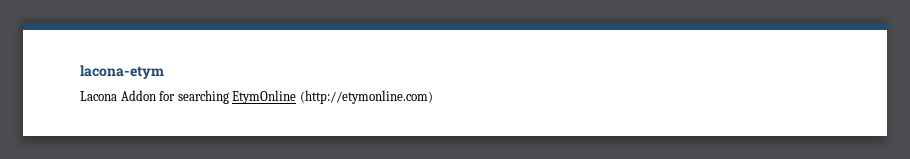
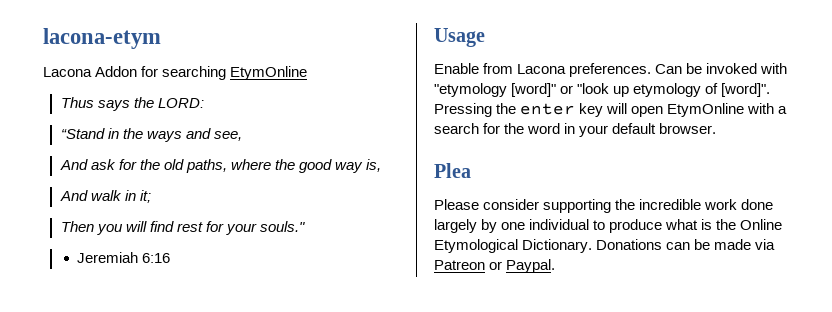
- Lacona Addon for searching EtymOnline (http://etymonline.com)
+ Lacona Addon for searching EtymOnline
+ Thus says the LORD:
+ “Stand in the ways and see,
+ And ask for the old paths, where the good way is,
+ And walk in it;
+ Then you will find rest for your souls."
+ Jeremiah 6:16
+ Usage
+ Enable from Lacona preferences. Can be invoked with "etymology [word]" or "look up etymology of [word]". Pressing the enter key will open EtymOnline with a search for the word in your default browser.
+ Plea
+ Please consider supporting the incredible work done largely by one individual to produce what is the Online Etymological Dictionary. Donations can be made via Patreon or Paypal.

